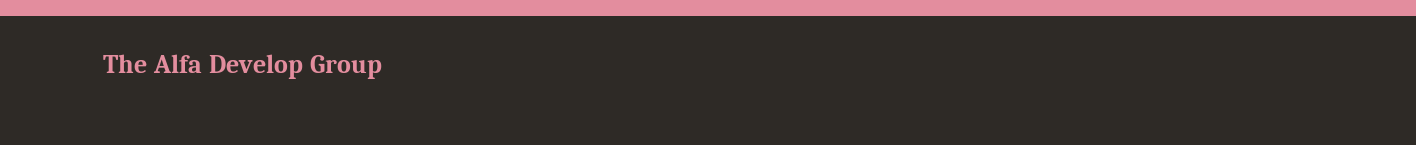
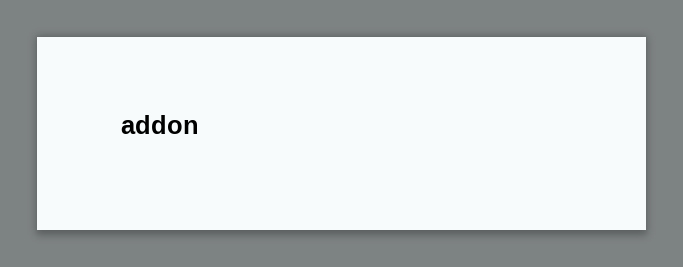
- The Alfa Develop Group
+ addon

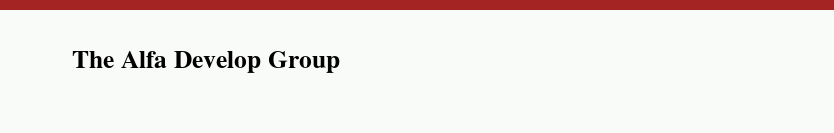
- addon
+ The Alfa Develop Group

